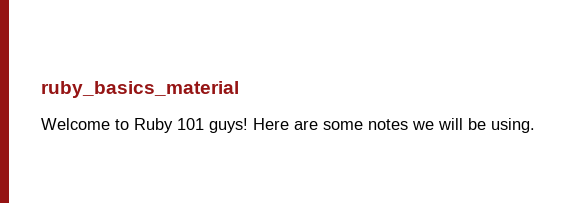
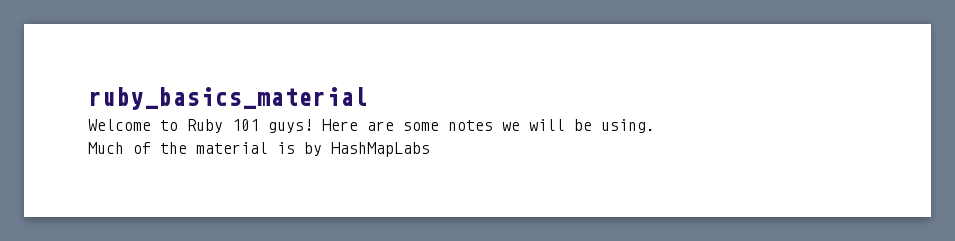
+ Much of the material is by HashMapLabs

